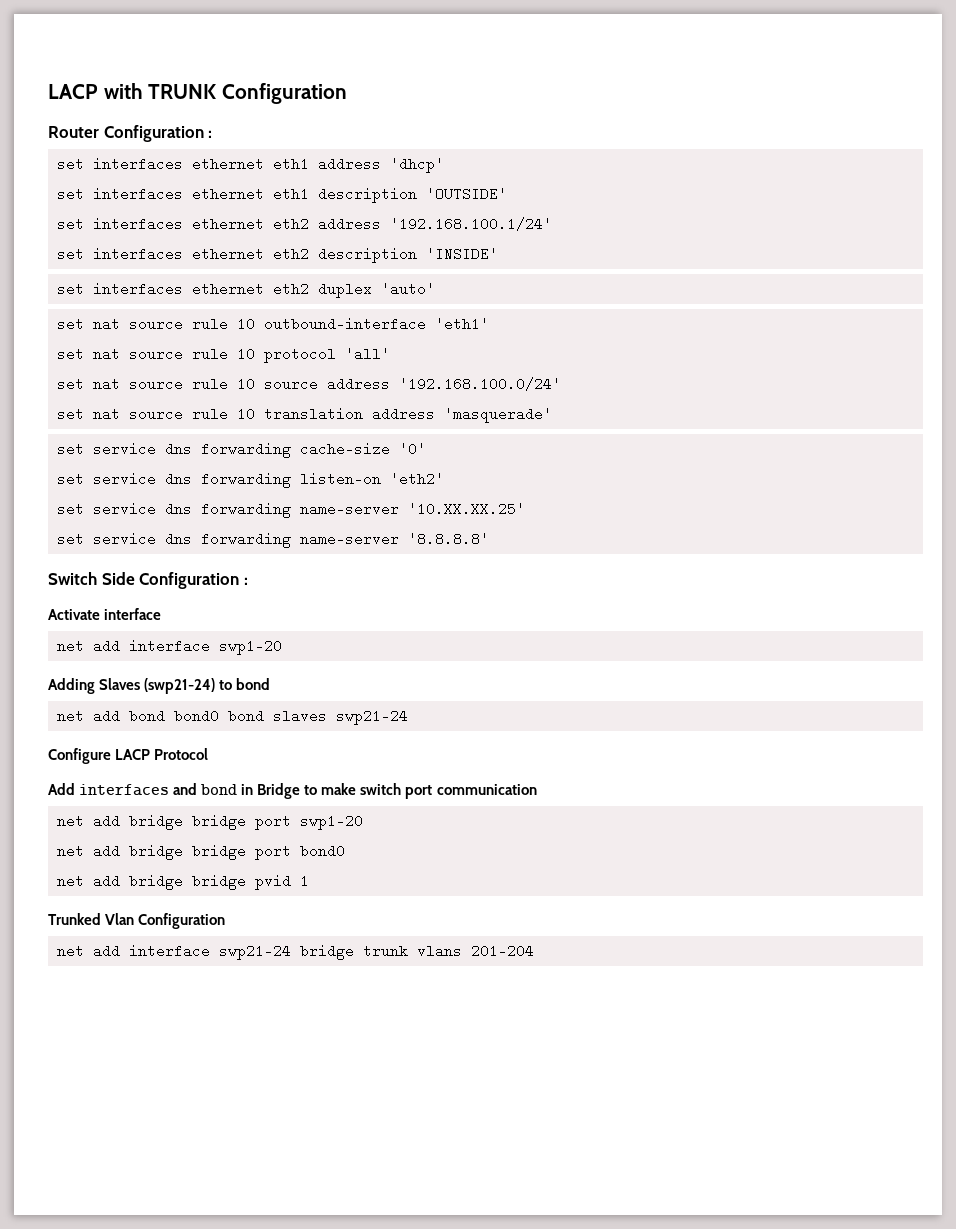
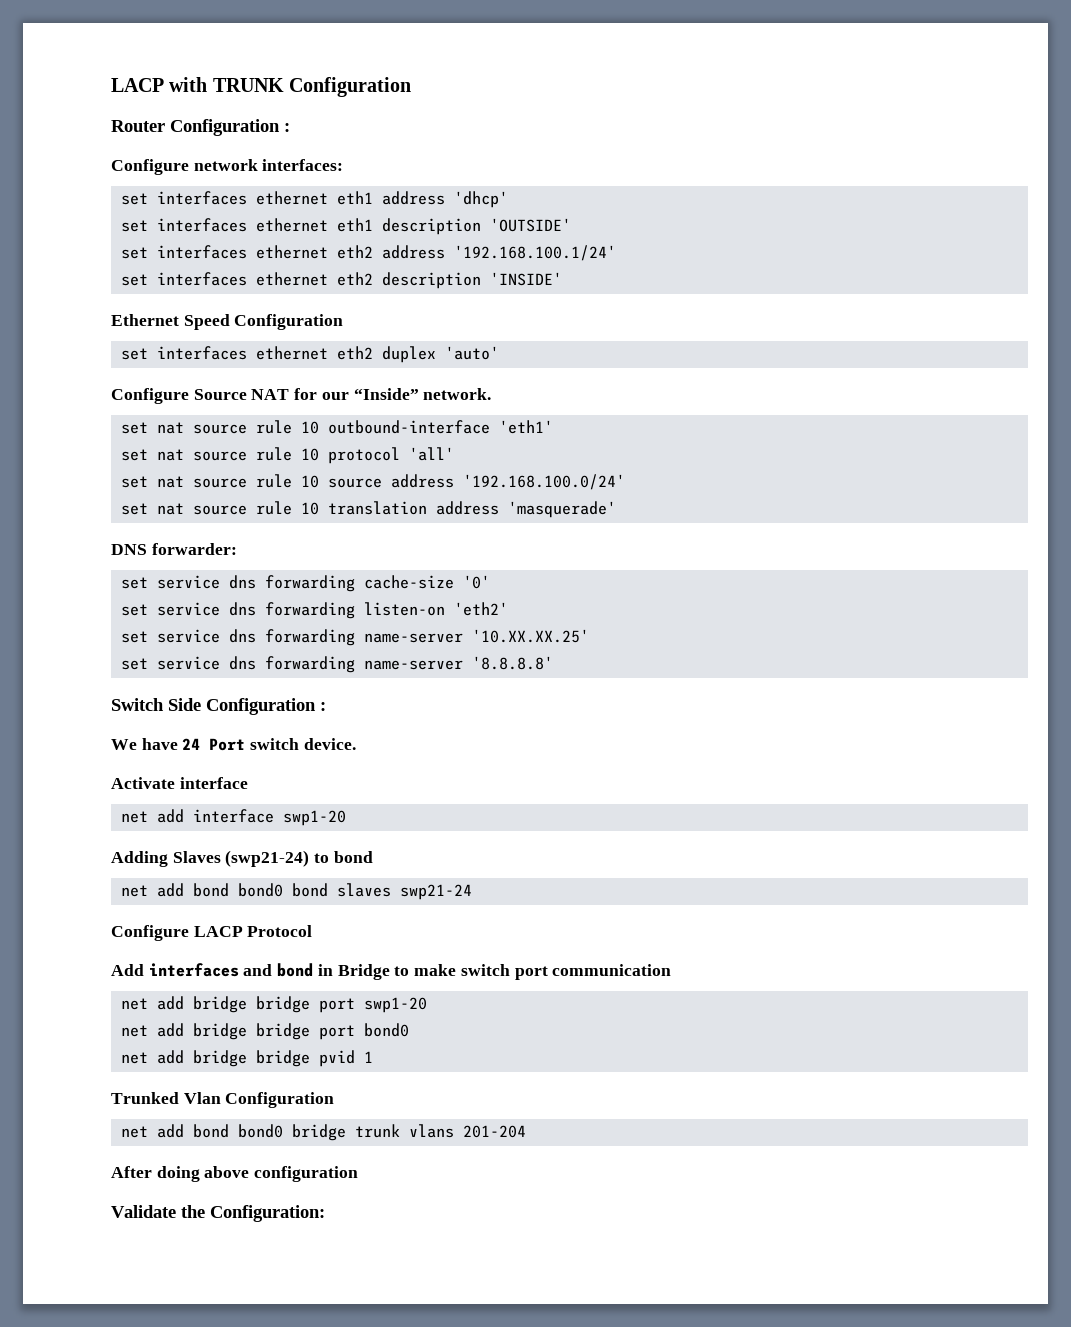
+ Configure network interfaces:
+ Ethernet Speed Configuration
+ Configure Source NAT for our “Inside” network.
+ DNS forwarder:
+ We have 24 Port switch device.
- net add interface swp21-24 bridge trunk vlans 201-204
+ net add bond bond0 bridge trunk vlans 201-204
+ After doing above configuration
+ Validate the Configuration:

